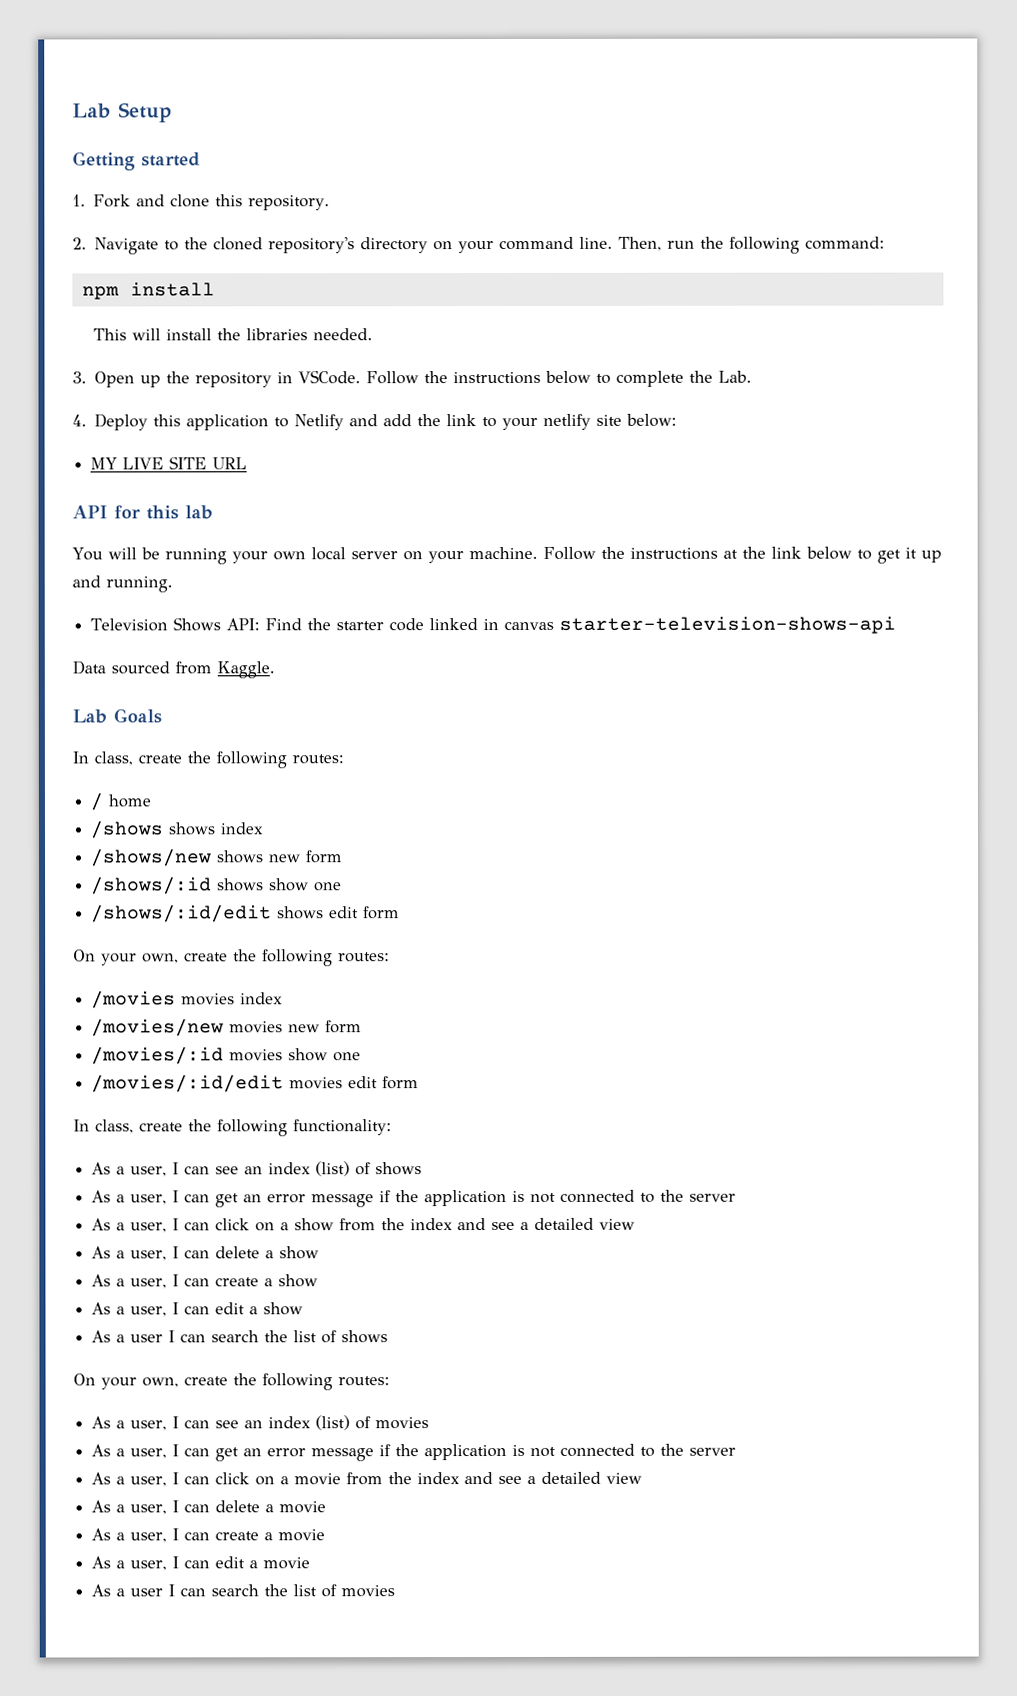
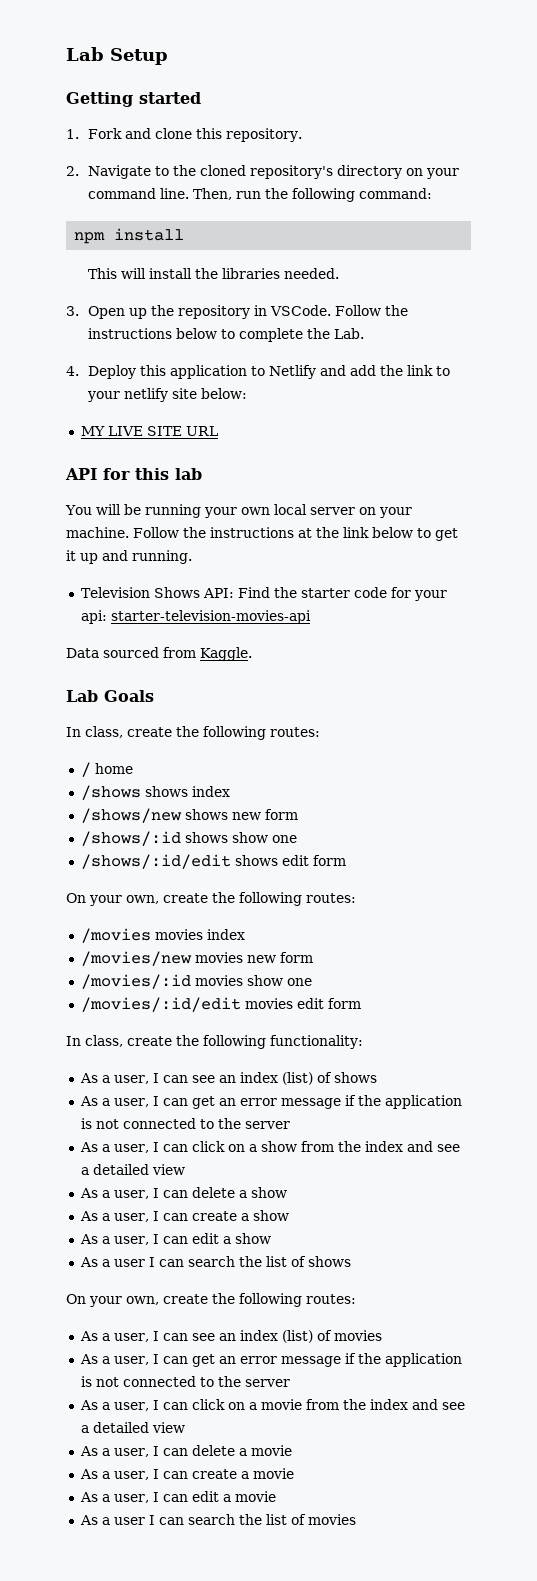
- Television Shows API: Find the starter code linked in canvas starter-television-shows-api
+ Television Shows API: Find the starter code for your api: starter-television-movies-api

